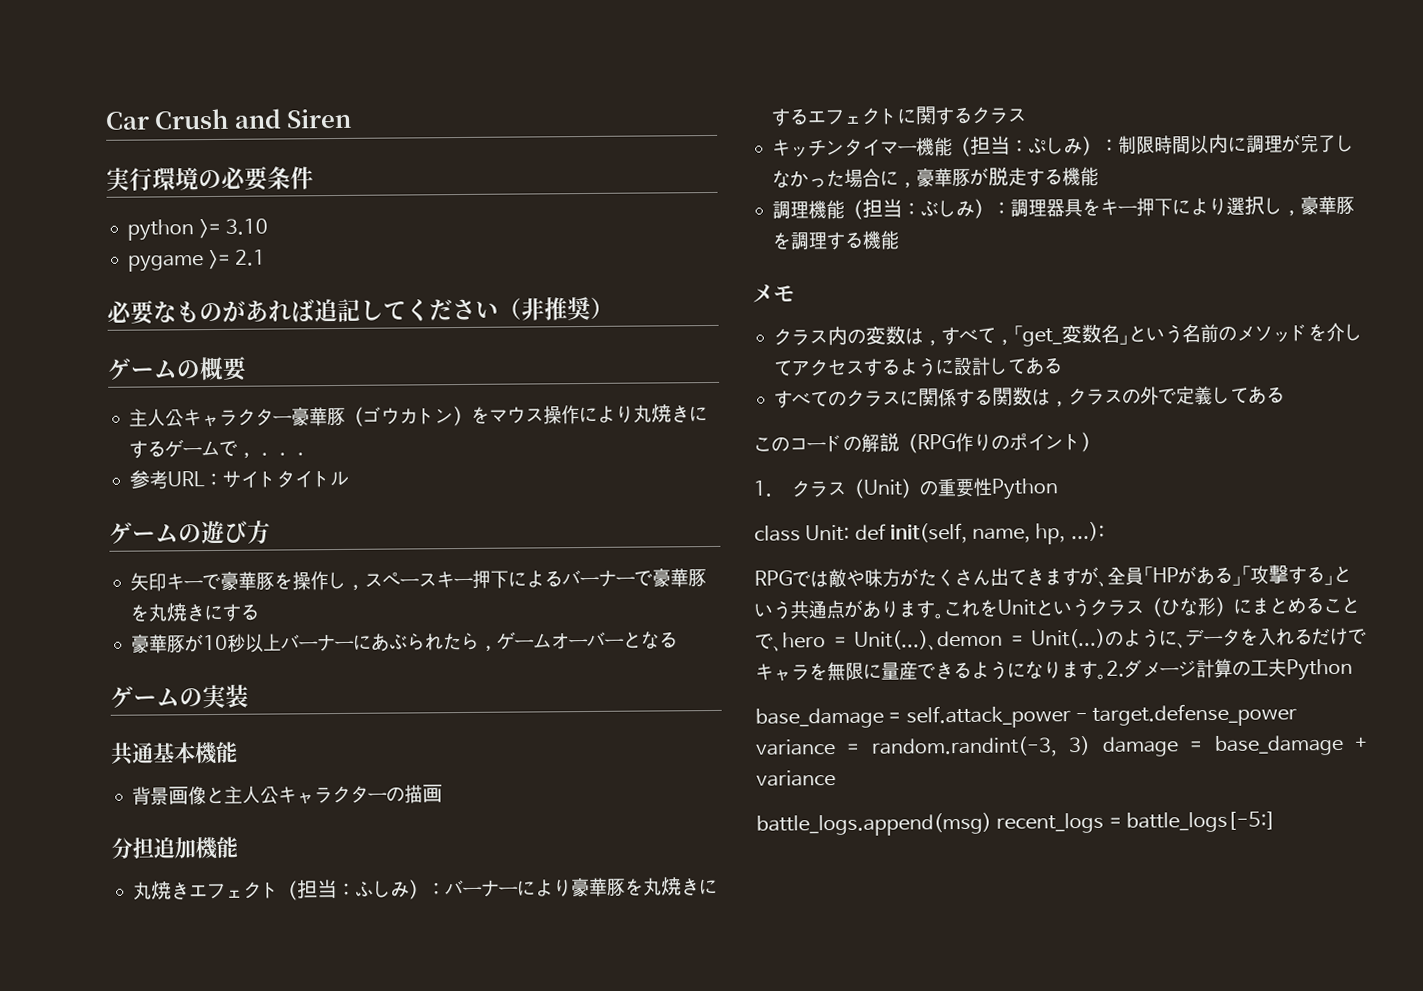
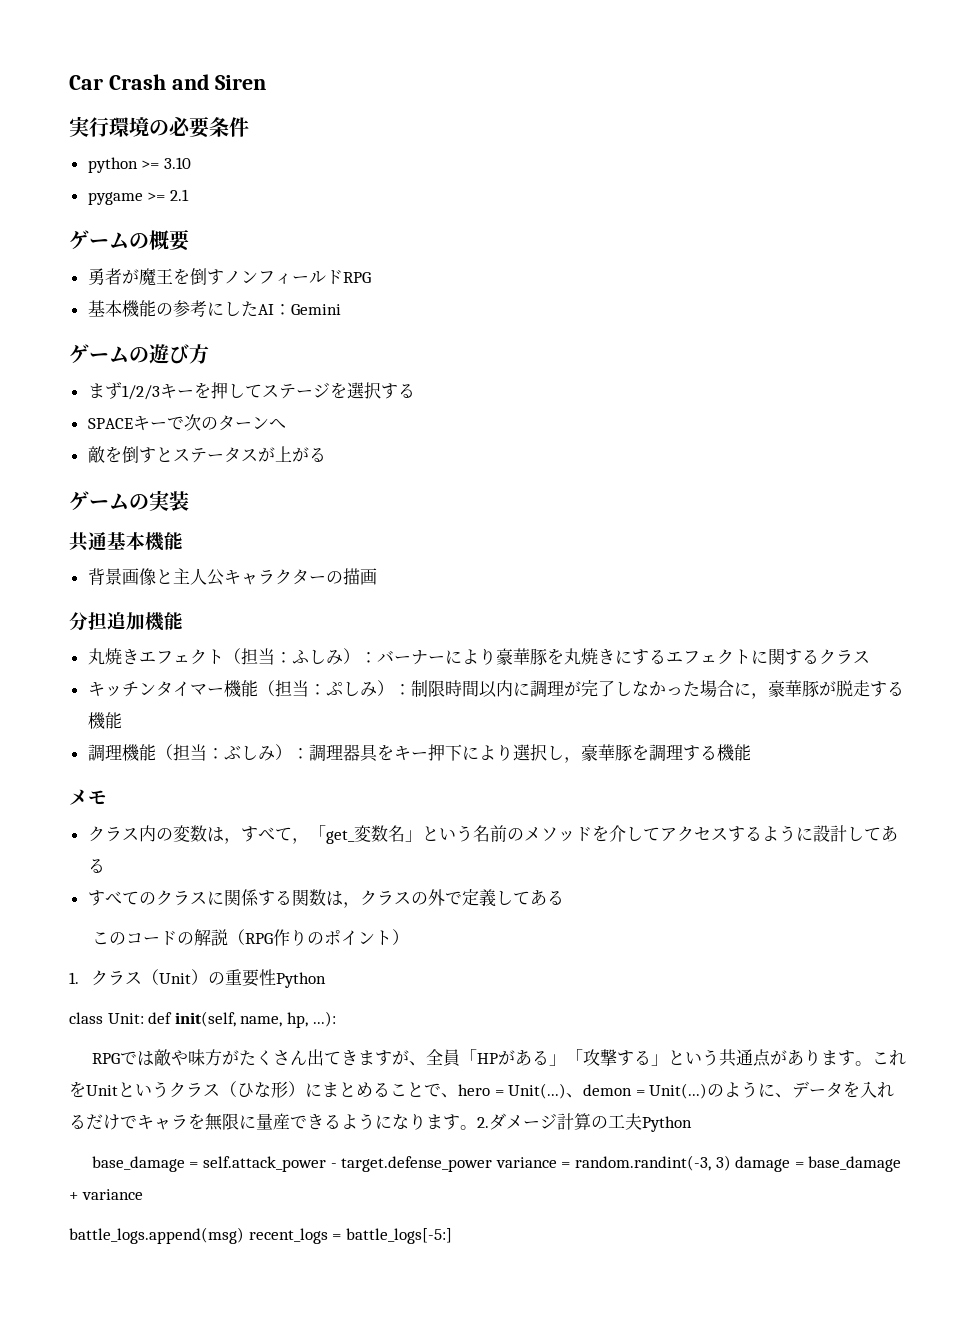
- Car Crush and Siren
+ Car Crash and Siren
- 必要なものがあれば追記してください（非推奨）
  ゲームの概要
- 主人公キャラクター豪華豚（ゴウカトン）をマウス操作により丸焼きにするゲームで，．．．
- 参考URL：サイトタイトル
+ 勇者が魔王を倒すノンフィールドRPG
+ 基本機能の参考にしたAI：Gemini
  ゲームの遊び方
- 矢印キーで豪華豚を操作し，スペースキー押下によるバーナーで豪華豚を丸焼きにする
- 豪華豚が10秒以上バーナーにあぶられたら，ゲームオーバーとなる
+ まず1/2/3キーを押してステージを選択する
+ SPACEキーで次のターンへ
+ 敵を倒すとステータスが上がる

